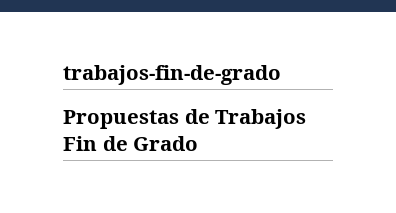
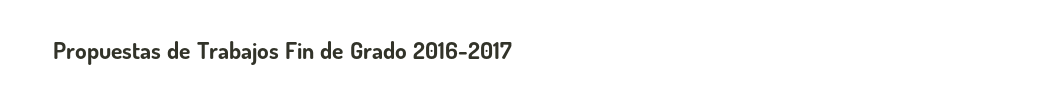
- trabajos-fin-de-grado
- Propuestas de Trabajos Fin de Grado
+ Propuestas de Trabajos Fin de Grado 2016-2017

